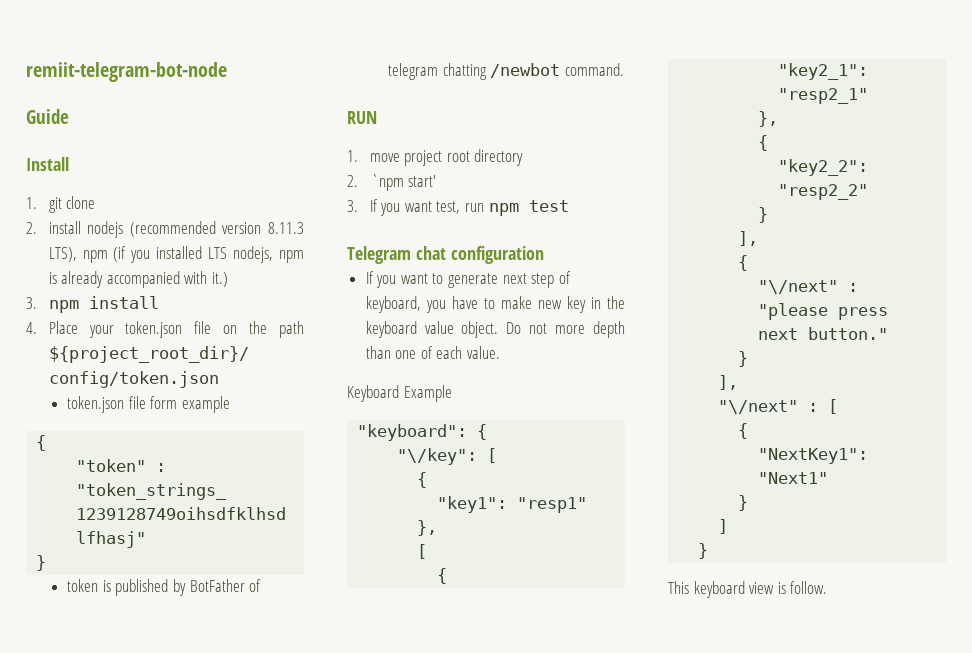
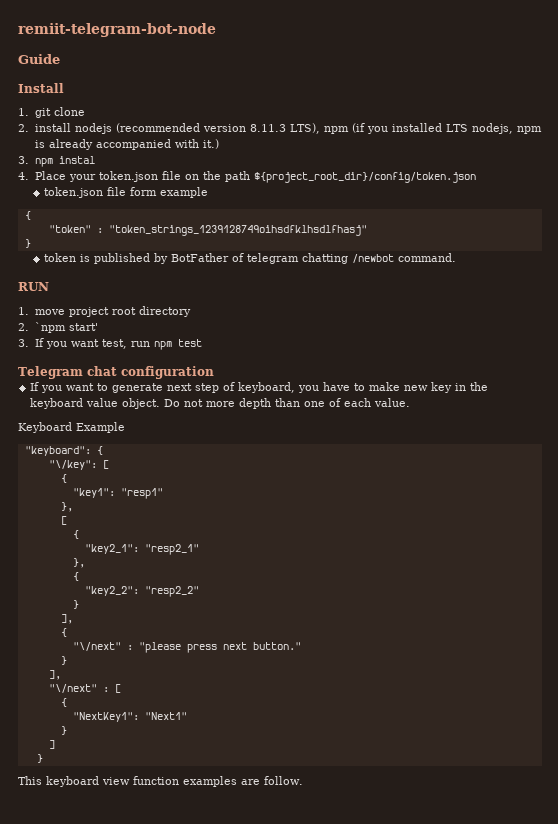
- 3. npm install
+ 3. npm instal
- This keyboard view is follow.
+ This keyboard view function examples are follow.

